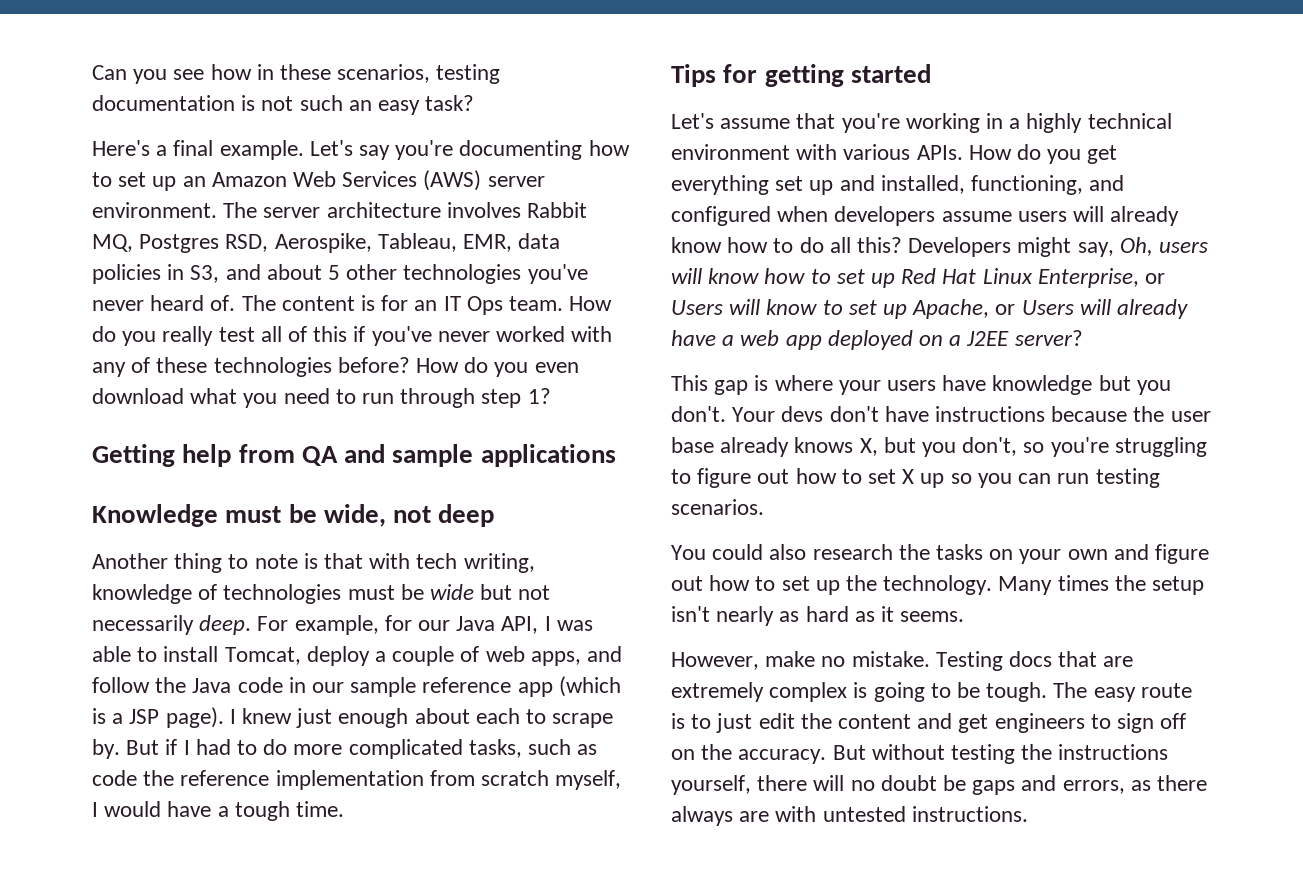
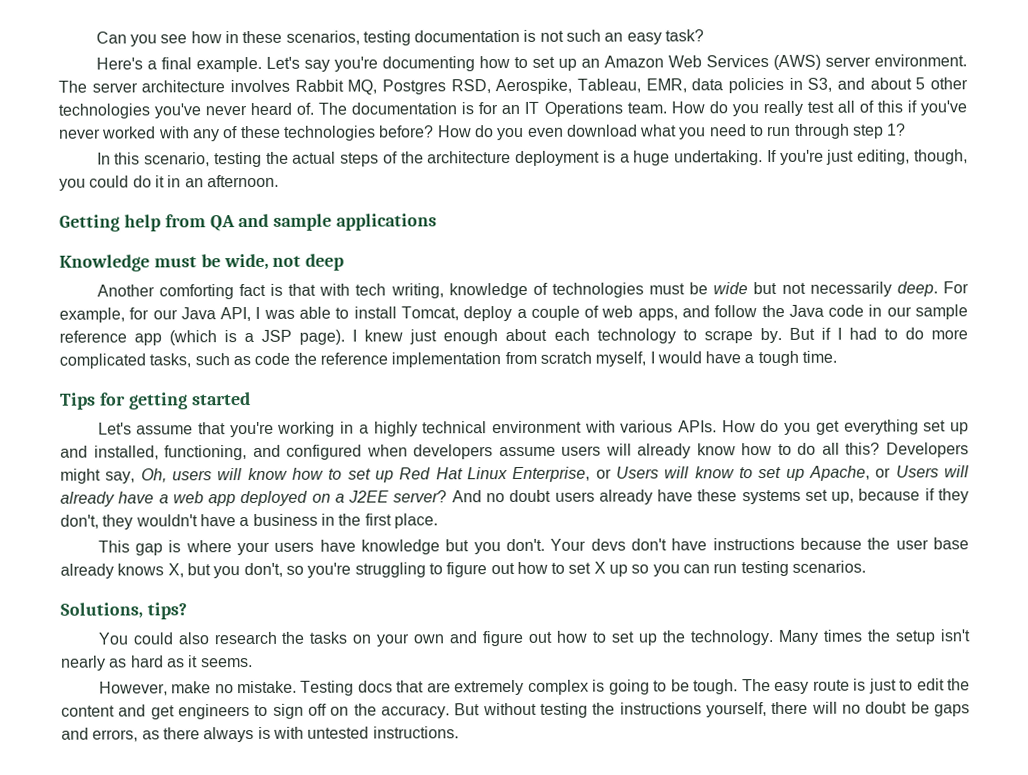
- The content is for an IT Ops team.
+ The documentation is for an IT Operations team.
+ In this scenario, testing the actual steps of the architecture deployment is a huge undertaking. If you're just editing, though, you could do it in an afternoon.
- Another thing to note is that with tech writing, knowledge of technologies must be wide but not necessarily deep.
+ Another comforting fact is that with tech writing, knowledge of technologies must be wide but not necessarily deep.
- I knew just enough about each to scrape by.
+ I knew just enough about each technology to scrape by.
+ And no doubt users already have these systems set up, because if they don't, they wouldn't have a business in the first place.
+ Solutions, tips?
- The easy route is to just edit the content and get engineers to sign off on the accuracy.
+ The easy route is just to edit the content and get engineers to sign off on the accuracy.
- But without testing the instructions yourself, there will no doubt be gaps and errors, as there always are with untested instructions.
+ But without testing the instructions yourself, there will no doubt be gaps and errors, as there always is with untested instructions.

